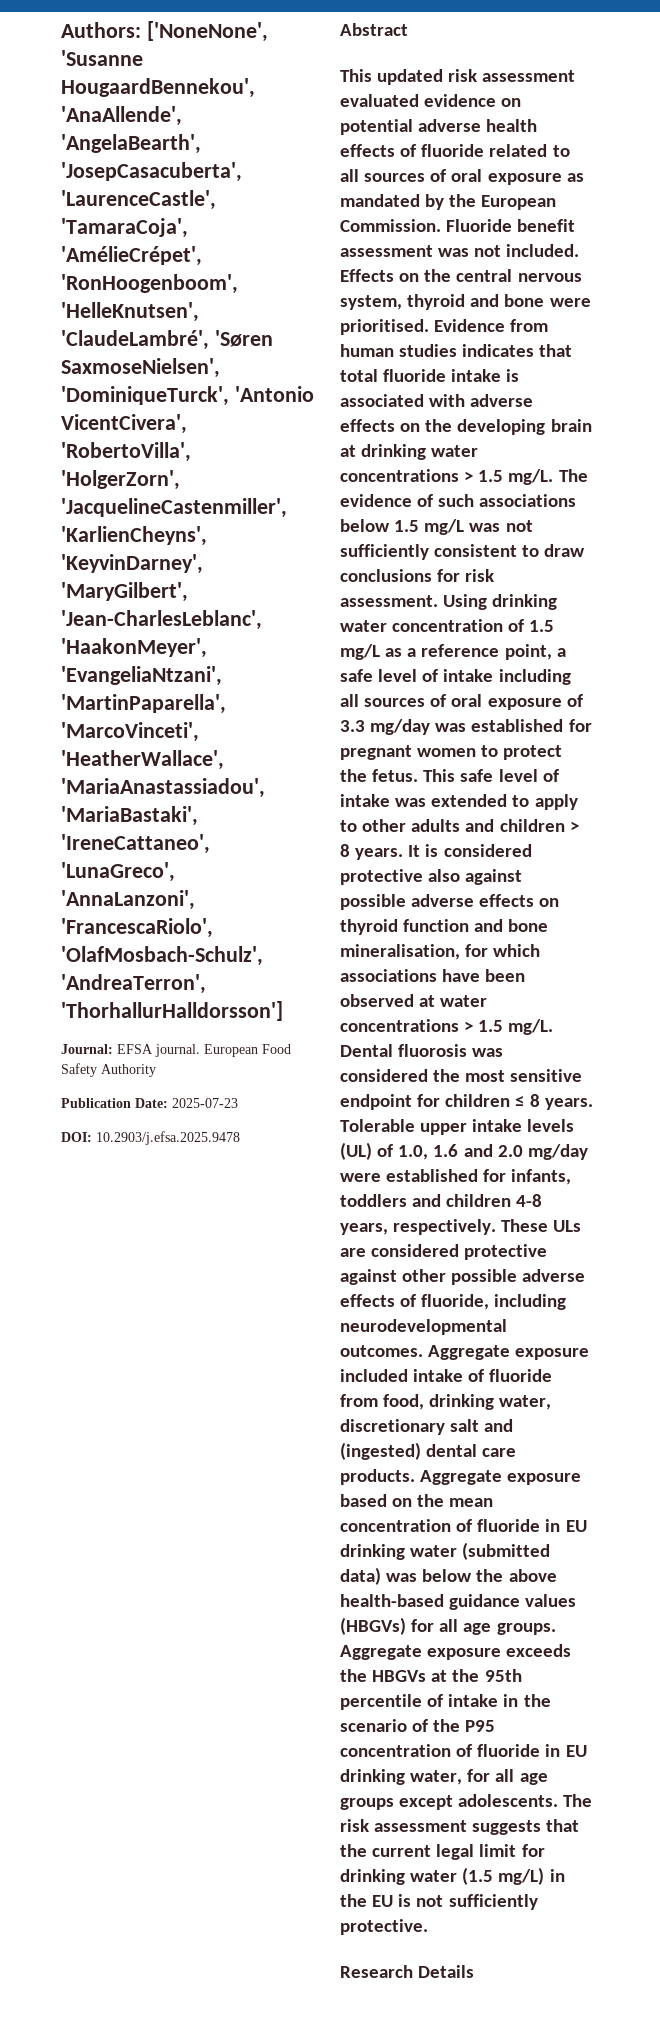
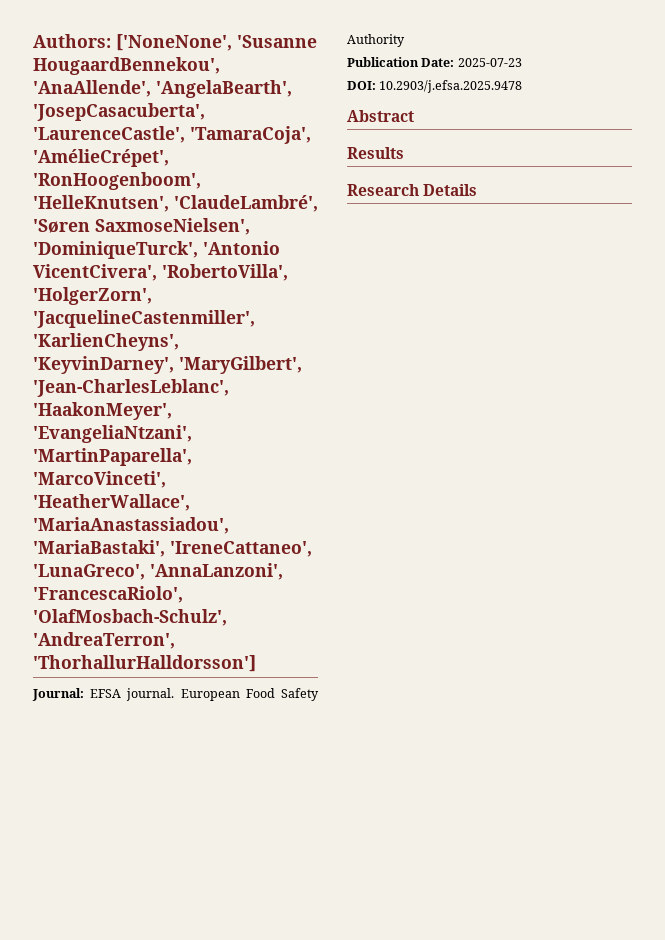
- This updated risk assessment evaluated evidence on potential adverse health effects of fluoride related to all sources of oral exposure as mandated by the European Commission. Fluoride benefit assessment was not included. Effects on the central nervous system, thyroid and bone were prioritised. Evidence from human studies indicates that total fluoride intake is associated with adverse effects on the developing brain at drinking water concentrations > 1.5 mg/L. The evidence of such associations below 1.5 mg/L was not sufficiently consistent to draw conclusions for risk assessment. Using drinking water concentration of 1.5 mg/L as a reference point, a safe level of intake including all sources of oral exposure of 3.3 mg/day was established for pregnant women to protect the fetus. This safe level of intake was extended to apply to other adults and children > 8 years. It is considered protective also against possible adverse effects on thyroid function and bone mineralisation, for which associations have been observed at water concentrations > 1.5 mg/L. Dental fluorosis was considered the most sensitive endpoint for children ≤ 8 years. Tolerable upper intake levels (UL) of 1.0, 1.6 and 2.0 mg/day were established for infants, toddlers and children 4-8 years, respectively. These ULs are considered protective against other possible adverse effects of fluoride, including neurodevelopmental outcomes. Aggregate exposure included intake of fluoride from food, drinking water, discretionary salt and (ingested) dental care products. Aggregate exposure based on the mean concentration of fluoride in EU drinking water (submitted data) was below the above health-based guidance values (HBGVs) for all age groups. Aggregate exposure exceeds the HBGVs at the 95th percentile of intake in the scenario of the P95 concentration of fluoride in EU drinking water, for all age groups except adolescents. The risk assessment suggests that the current legal limit for drinking water (1.5 mg/L) in the EU is not sufficiently protective.
+ Results

